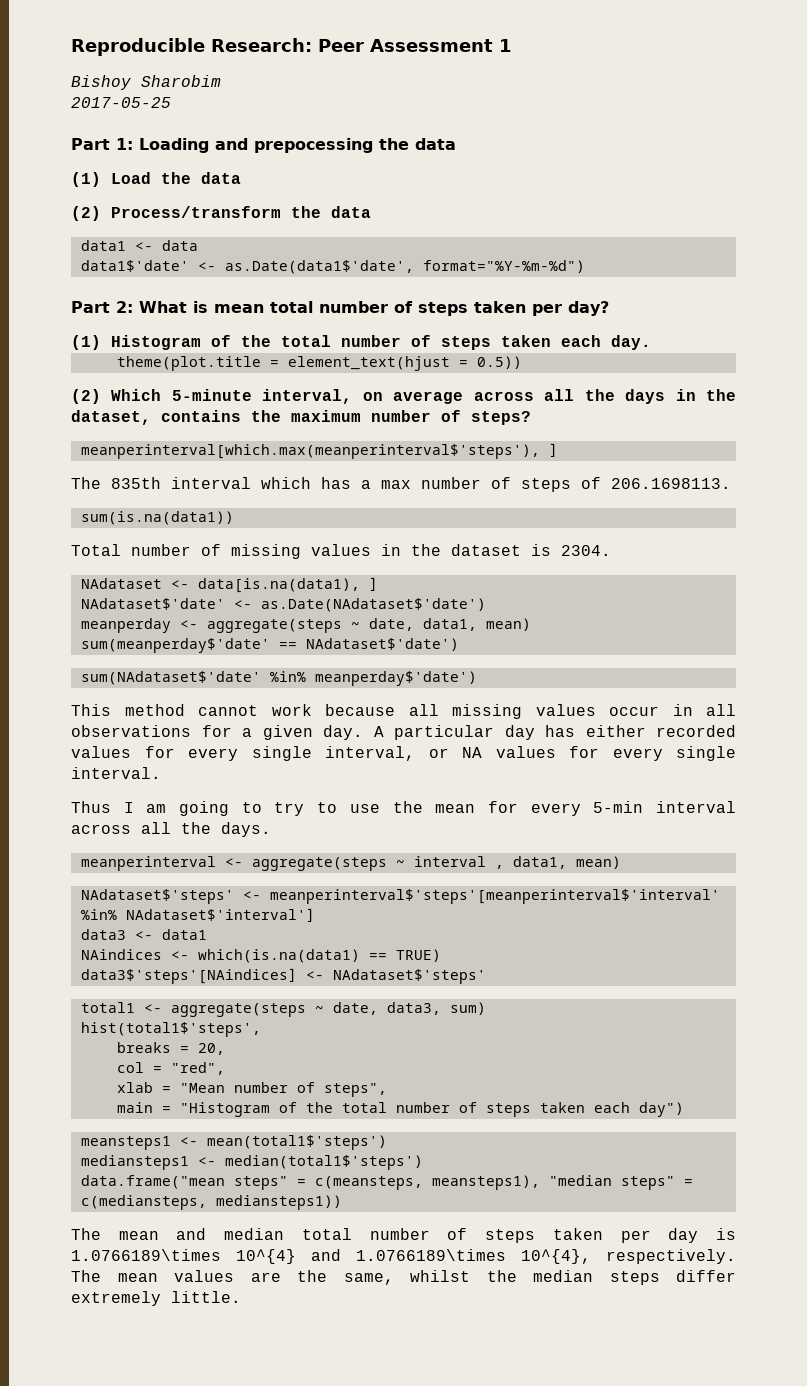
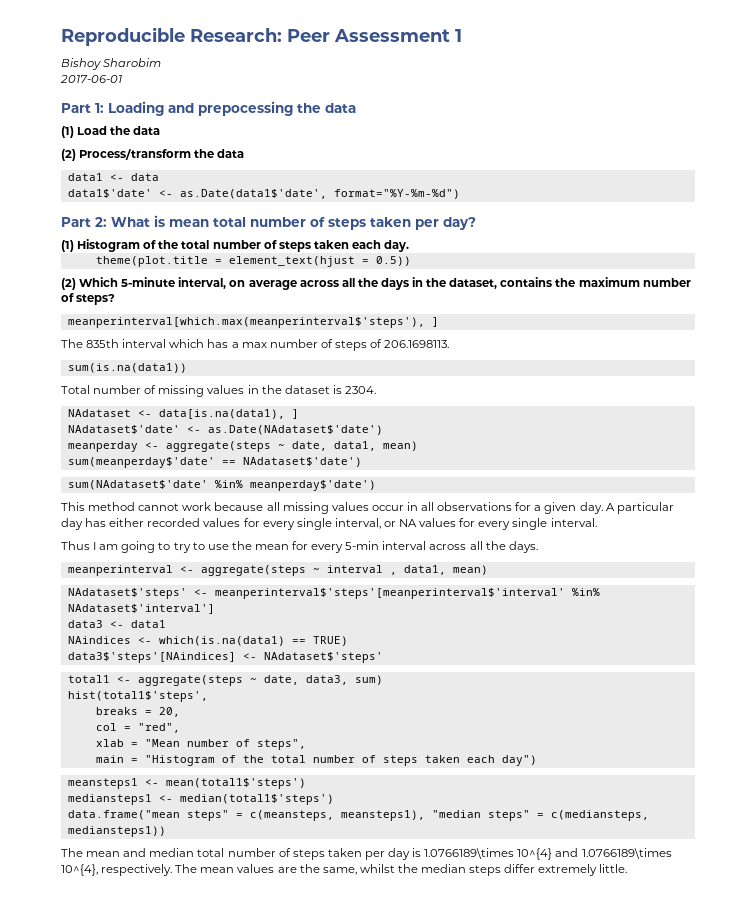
- 2017-05-25
+ 2017-06-01

